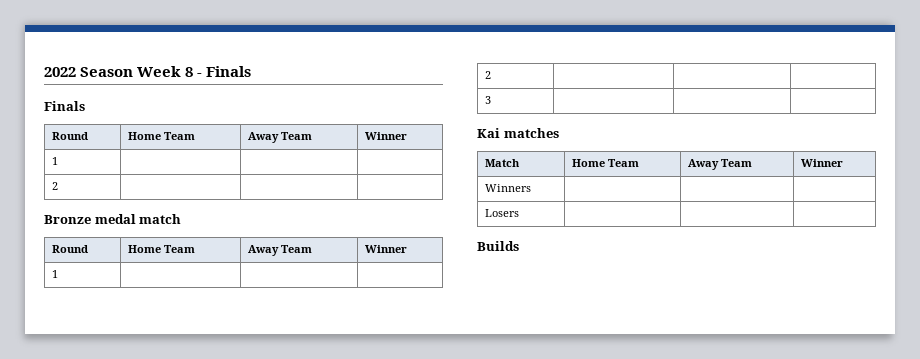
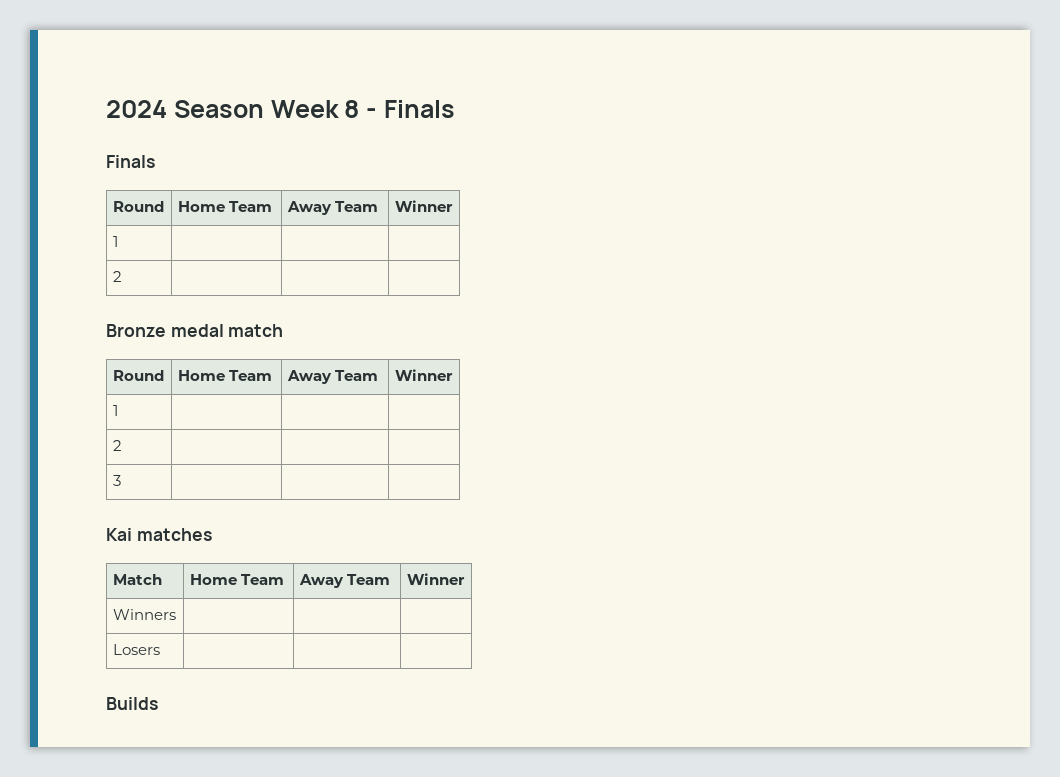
- 2022 Season Week 8 - Finals
+ 2024 Season Week 8 - Finals

